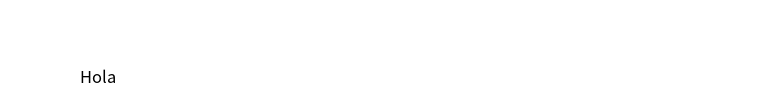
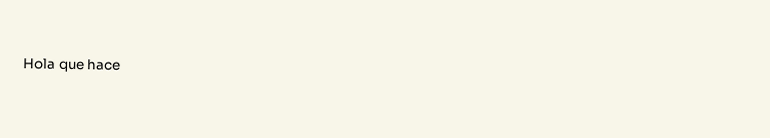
- Hola
+ Hola que hace

